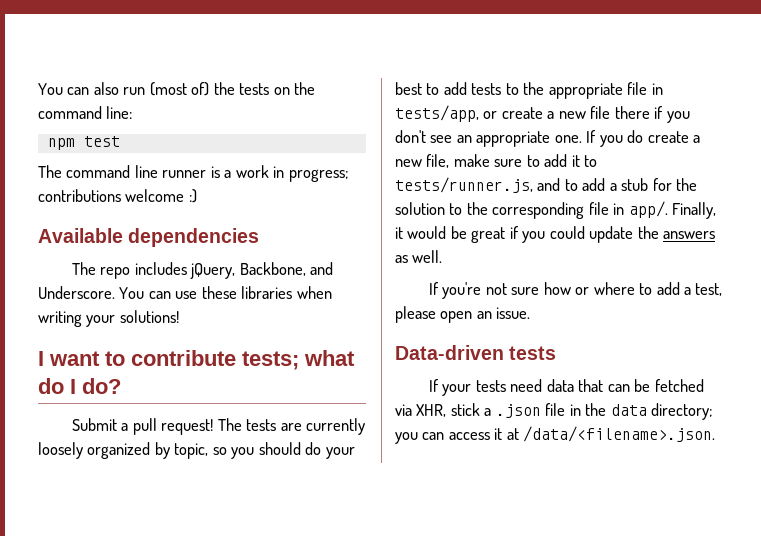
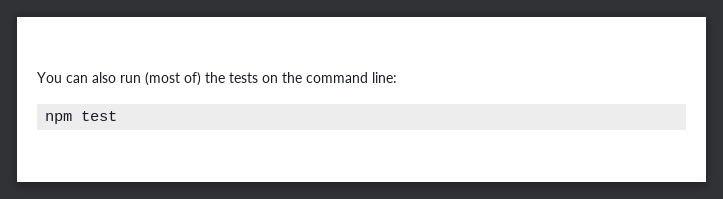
- The command line runner is a work in progress; contributions welcome :)
- Available dependencies
- The repo includes jQuery, Backbone, and Underscore. You can use these libraries when writing your solutions!
- I want to contribute tests; what do I do?
- Submit a pull request! The tests are currently loosely organized by topic, so you should do your best to add tests to the appropriate file in tests/app, or create a new file there if you don't see an appropriate one. If you do create a new file, make sure to add it to tests/runner.js, and to add a stub for the solution to the corresponding file in app/. Finally, it would be great if you could update the answers as well.
- If you're not sure how or where to add a test, please open an issue.
- Data-driven tests
- If your tests need data that can be fetched via XHR, stick a .json file in the data directory; you can access it at /data/<filename>.json.

